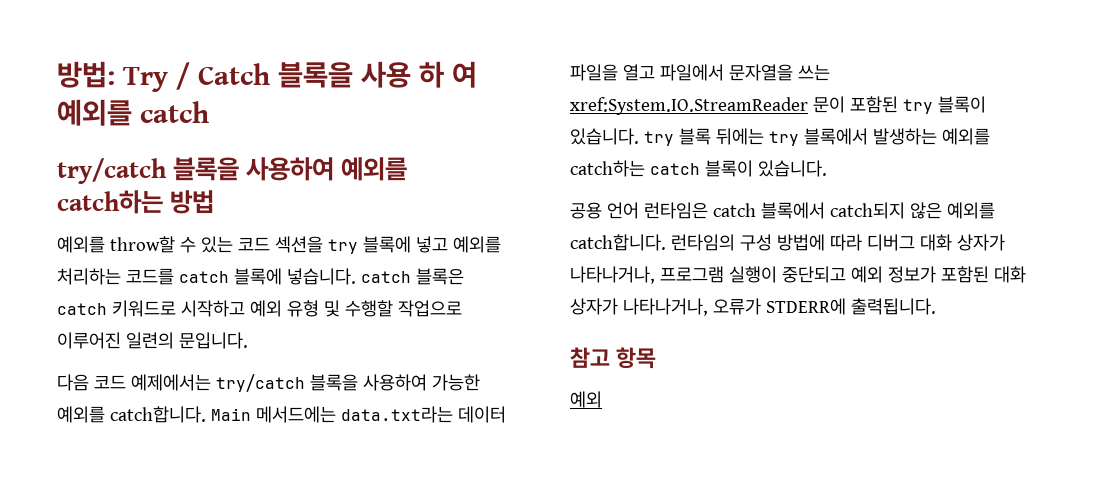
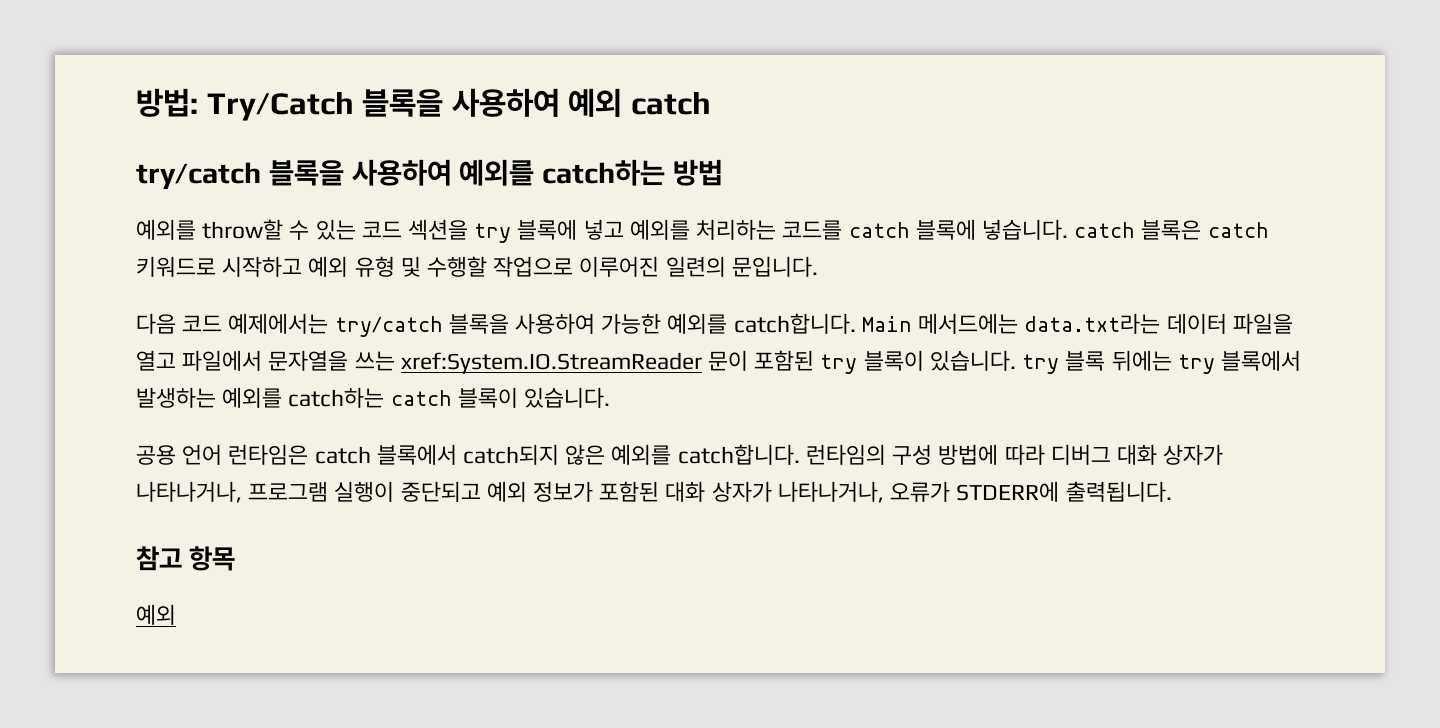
- 방법: Try / Catch 블록을 사용 하 여 예외를 catch
+ 방법: Try/Catch 블록을 사용하여 예외 catch

